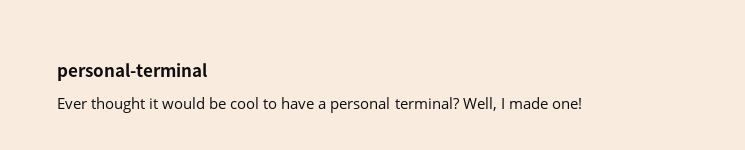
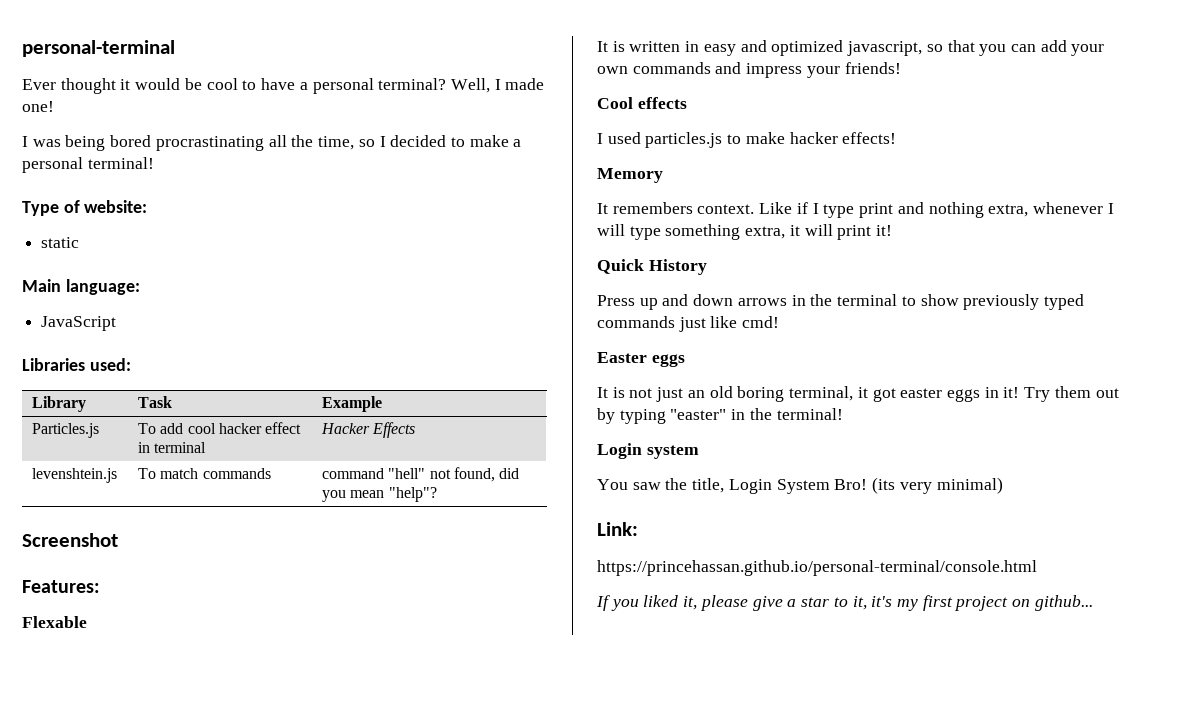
+ I was being bored procrastinating all the time, so I decided to make a personal terminal!
+ Type of website:
+ static
+ Main language:
+ JavaScript
+ Libraries used:
+ Library | Task | Example
+ Particles.js | To add cool hacker effect in terminal | Hacker Effects
+ levenshtein.js | To match commands | command "hell" not found, did you mean "help"?
+ Screenshot
+ Features:
+ Flexable
+ It is written in easy and optimized javascript, so that you can add your own commands and impress your friends!
+ Cool effects
+ I used particles.js to make hacker effects!
+ Memory
+ It remembers context. Like if I type print and nothing extra, whenever I will type something extra, it will print it!
+ Quick History
+ Press up and down arrows in the terminal to show previously typed commands just like cmd!
+ Easter eggs
+ It is not just an old boring terminal, it got easter eggs in it! Try them out by typing "easter" in the terminal!
+ Login system
+ You saw the title, Login System Bro! (its very minimal)
+ Link:
+ https://princehassan.github.io/personal-terminal/console.html
+ If you liked it, please give a star to it, it's my first project on github...

